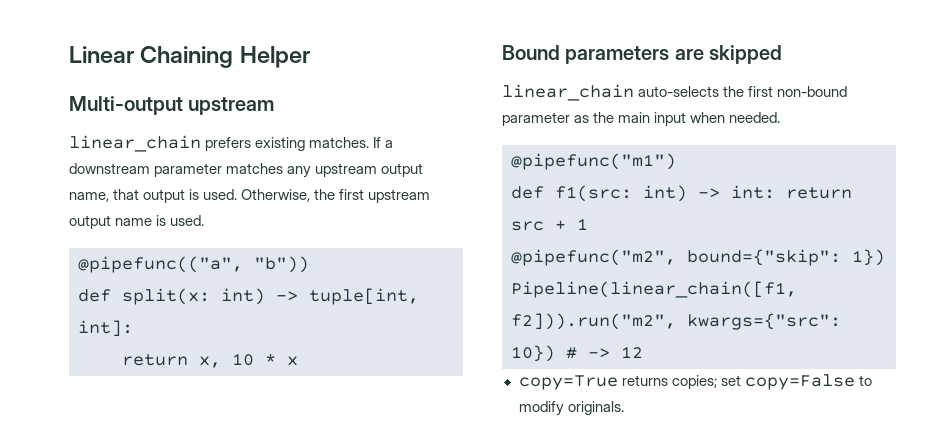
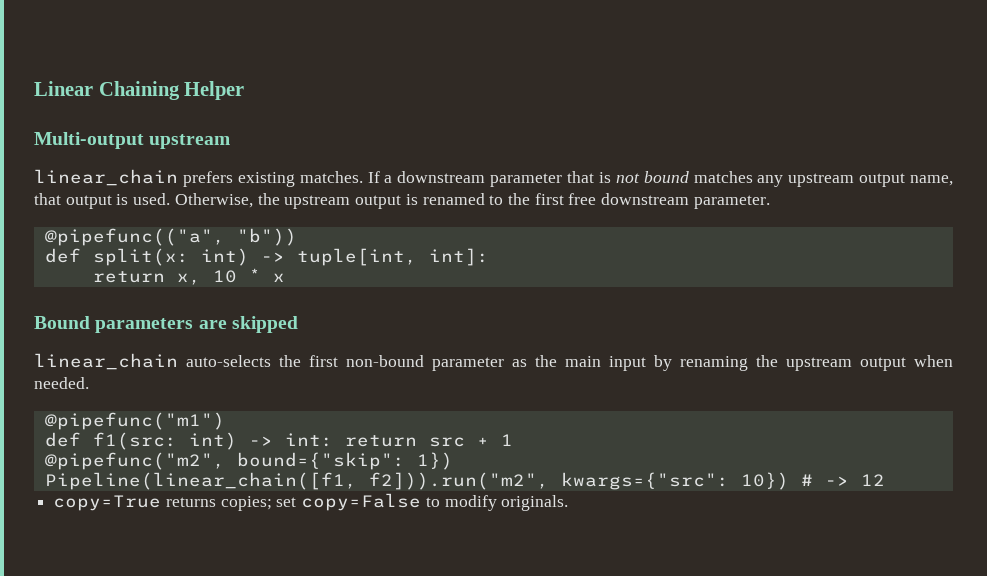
- If a downstream parameter matches any upstream output name, that output is used.
+ If a downstream parameter that is not bound matches any upstream output name, that output is used.
- Otherwise, the first upstream output name is used.
+ Otherwise, the upstream output is renamed to the first free downstream parameter.
- linear_chain auto-selects the first non-bound parameter as the main input when needed.
+ linear_chain auto-selects the first non-bound parameter as the main input by renaming the upstream output when needed.

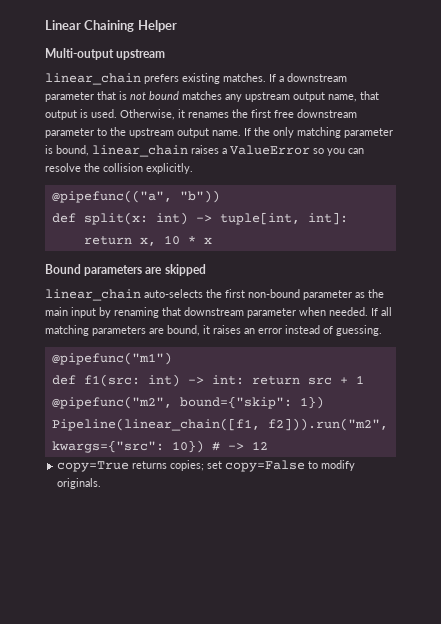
- Otherwise, the upstream output is renamed to the first free downstream parameter.
+ Otherwise, it renames the first free downstream parameter to the upstream output name. If the only matching parameter is bound, linear_chain raises a ValueError so you can resolve the collision explicitly.
- linear_chain auto-selects the first non-bound parameter as the main input by renaming the upstream output when needed.
+ linear_chain auto-selects the first non-bound parameter as the main input by renaming that downstream parameter when needed. If all matching parameters are bound, it raises an error instead of guessing.

